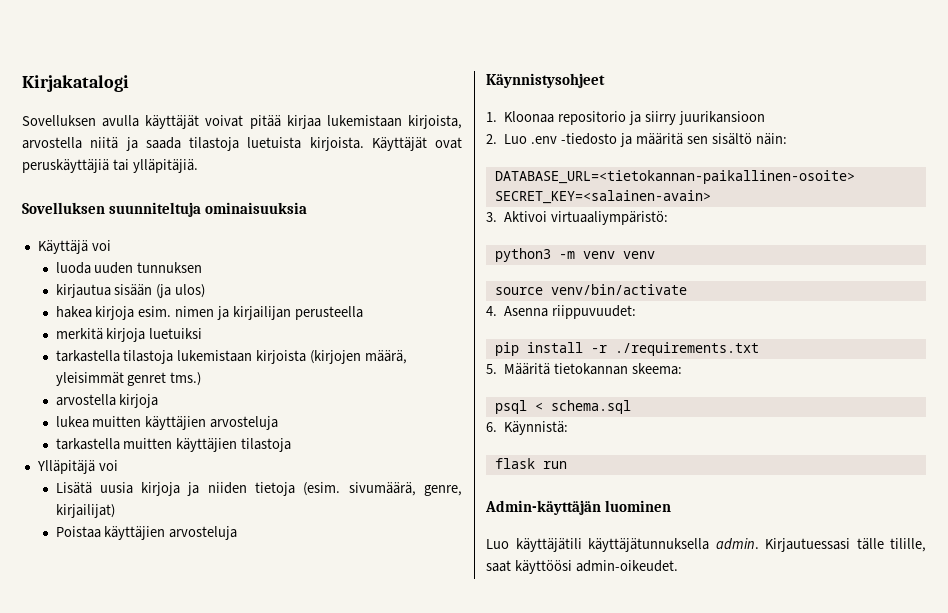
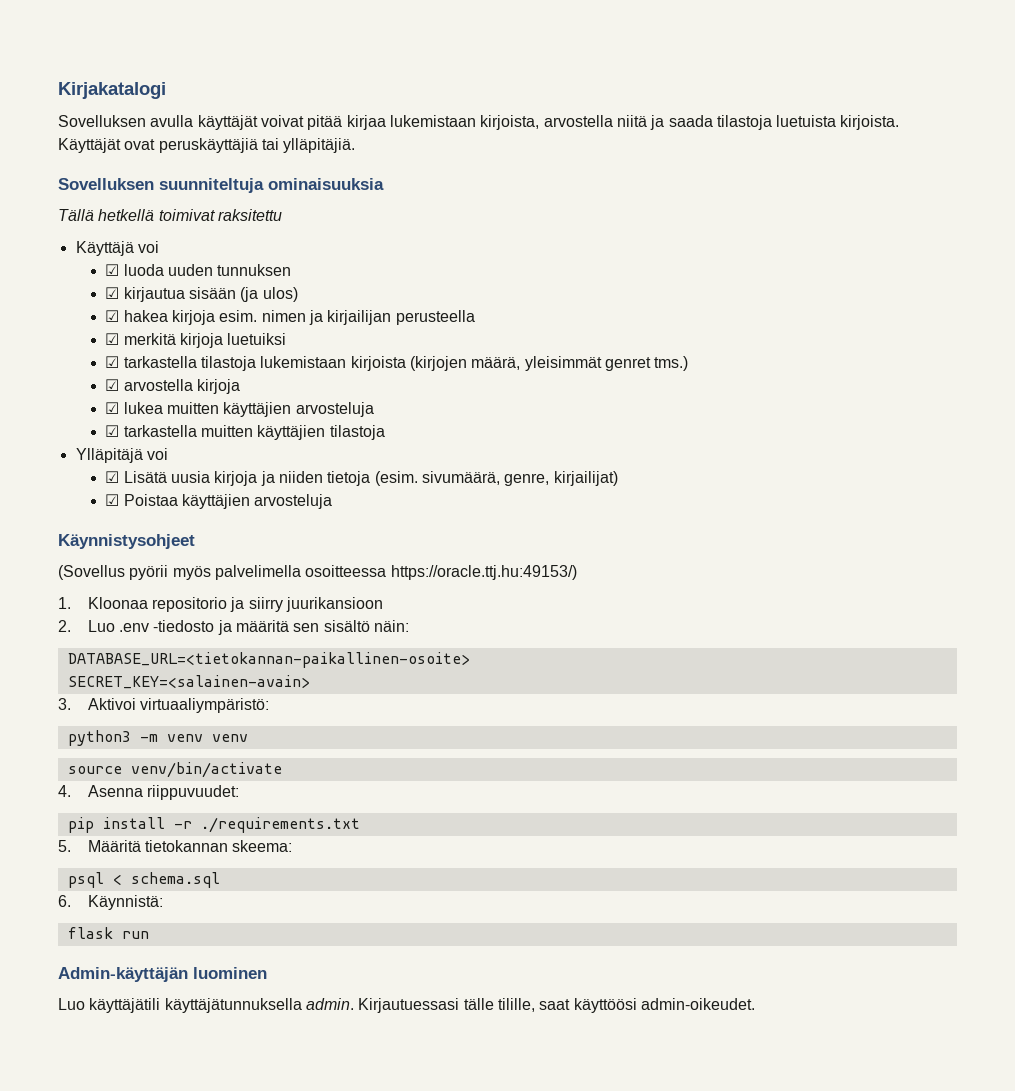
+ Tällä hetkellä toimivat raksitettu
- luoda uuden tunnuksen
+ ☑ luoda uuden tunnuksen
- kirjautua sisään (ja ulos)
+ ☑ kirjautua sisään (ja ulos)
- hakea kirjoja esim. nimen ja kirjailijan perusteella
+ ☑ hakea kirjoja esim. nimen ja kirjailijan perusteella
- merkitä kirjoja luetuiksi
+ ☑ merkitä kirjoja luetuiksi
- tarkastella tilastoja lukemistaan kirjoista (kirjojen määrä, yleisimmät genret tms.)
+ ☑ tarkastella tilastoja lukemistaan kirjoista (kirjojen määrä, yleisimmät genret tms.)
- arvostella kirjoja
+ ☑ arvostella kirjoja
- lukea muitten käyttäjien arvosteluja
+ ☑ lukea muitten käyttäjien arvosteluja
- tarkastella muitten käyttäjien tilastoja
+ ☑ tarkastella muitten käyttäjien tilastoja
- Lisätä uusia kirjoja ja niiden tietoja (esim. sivumäärä, genre, kirjailijat)
+ ☑ Lisätä uusia kirjoja ja niiden tietoja (esim. sivumäärä, genre, kirjailijat)
- Poistaa käyttäjien arvosteluja
+ ☑ Poistaa käyttäjien arvosteluja
+ (Sovellus pyörii myös palvelimella osoitteessa https://oracle.ttj.hu:49153/)

